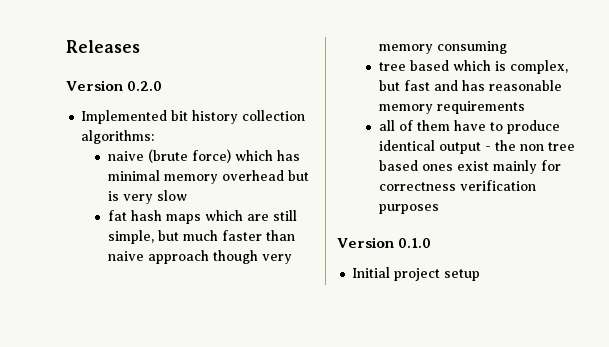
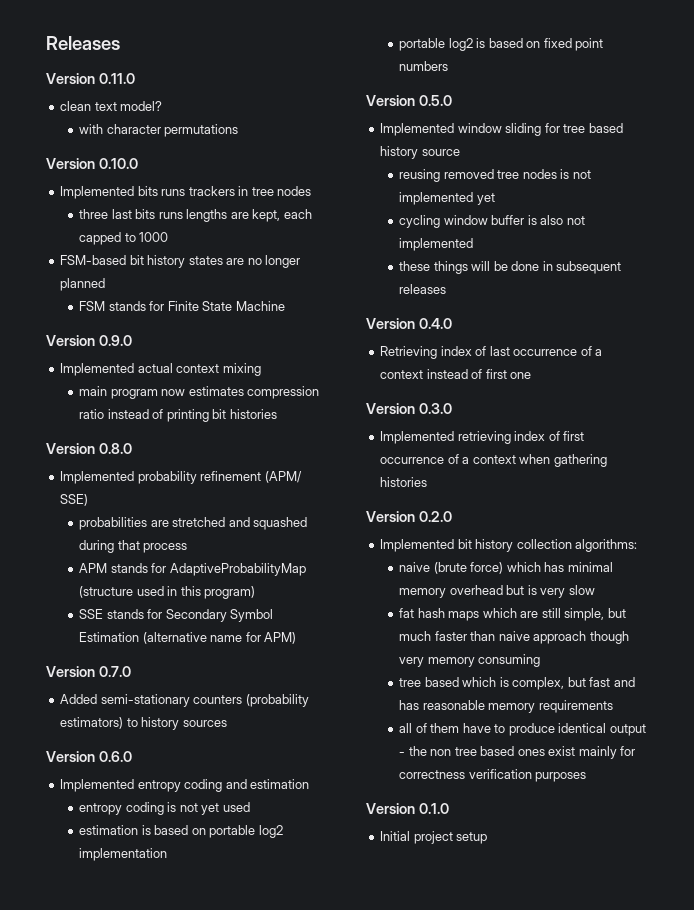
+ Version 0.11.0
+ clean text model?
+ with character permutations
+ Version 0.10.0
+ Implemented bits runs trackers in tree nodes
+ three last bits runs lengths are kept, each capped to 1000
+ FSM-based bit history states are no longer planned
+ FSM stands for Finite State Machine
+ Version 0.9.0
+ Implemented actual context mixing
+ main program now estimates compression ratio instead of printing bit histories
+ Version 0.8.0
+ Implemented probability refinement (APM/ SSE)
+ probabilities are stretched and squashed during that process
+ APM stands for AdaptiveProbabilityMap (structure used in this program)
+ SSE stands for Secondary Symbol Estimation (alternative name for APM)
+ Version 0.7.0
+ Added semi-stationary counters (probability estimators) to history sources
+ Version 0.6.0
+ Implemented entropy coding and estimation
+ entropy coding is not yet used
+ estimation is based on portable log2 implementation
+ portable log2 is based on fixed point numbers
+ Version 0.5.0
+ Implemented window sliding for tree based history source
+ reusing removed tree nodes is not implemented yet
+ cycling window buffer is also not implemented
+ these things will be done in subsequent releases
+ Version 0.4.0
+ Retrieving index of last occurrence of a context instead of first one
+ Version 0.3.0
+ Implemented retrieving index of first occurrence of a context when gathering histories

